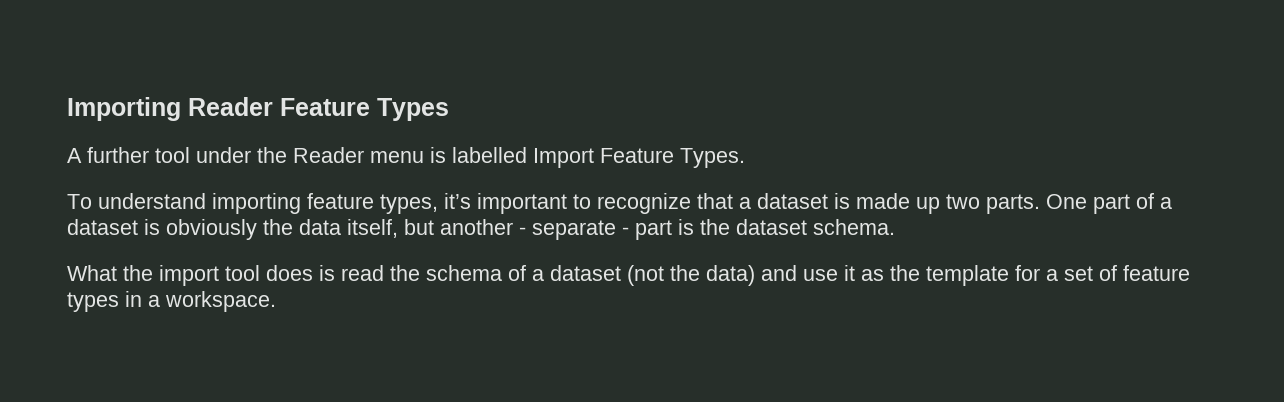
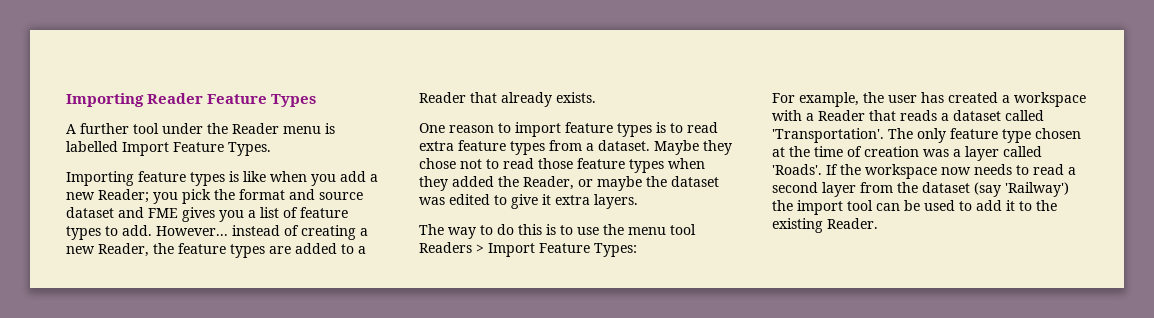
- To understand importing feature types, it’s important to recognize that a dataset is made up two parts. One part of a dataset is obviously the data itself, but another - separate - part is the dataset schema.
- What the import tool does is read the schema of a dataset (not the data) and use it as the template for a set of feature types in a workspace.
+ Importing feature types is like when you add a new Reader; you pick the format and source dataset and FME gives you a list of feature types to add. However... instead of creating a new Reader, the feature types are added to a Reader that already exists.
+ One reason to import feature types is to read extra feature types from a dataset. Maybe they chose not to read those feature types when they added the Reader, or maybe the dataset was edited to give it extra layers.
+ The way to do this is to use the menu tool Readers > Import Feature Types:
+ For example, the user has created a workspace with a Reader that reads a dataset called 'Transportation'. The only feature type chosen at the time of creation was a layer called 'Roads'. If the workspace now needs to read a second layer from the dataset (say 'Railway') the import tool can be used to add it to the existing Reader.

